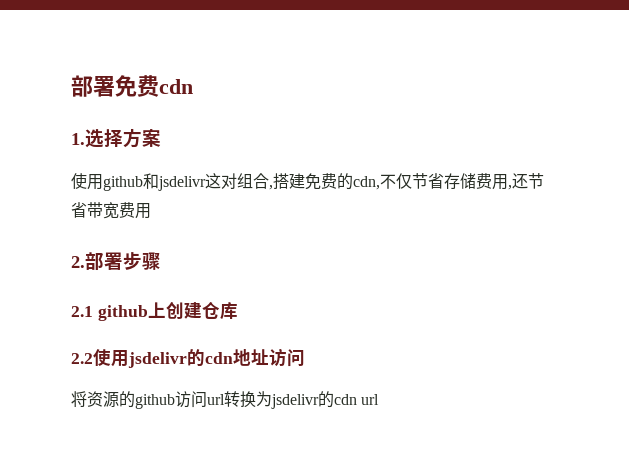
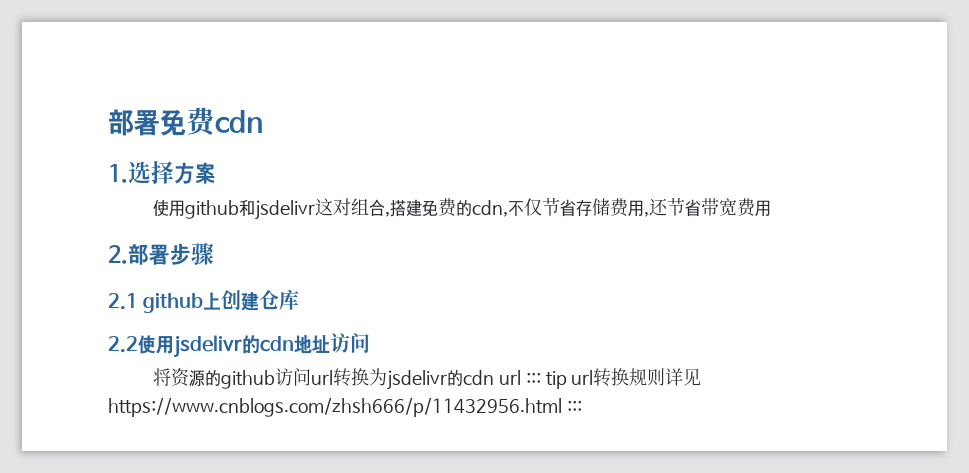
- 将资源的github访问url转换为jsdelivr的cdn url
+ 将资源的github访问url转换为jsdelivr的cdn url ::: tip url转换规则详见https://www.cnblogs.com/zhsh666/p/11432956.html :::

